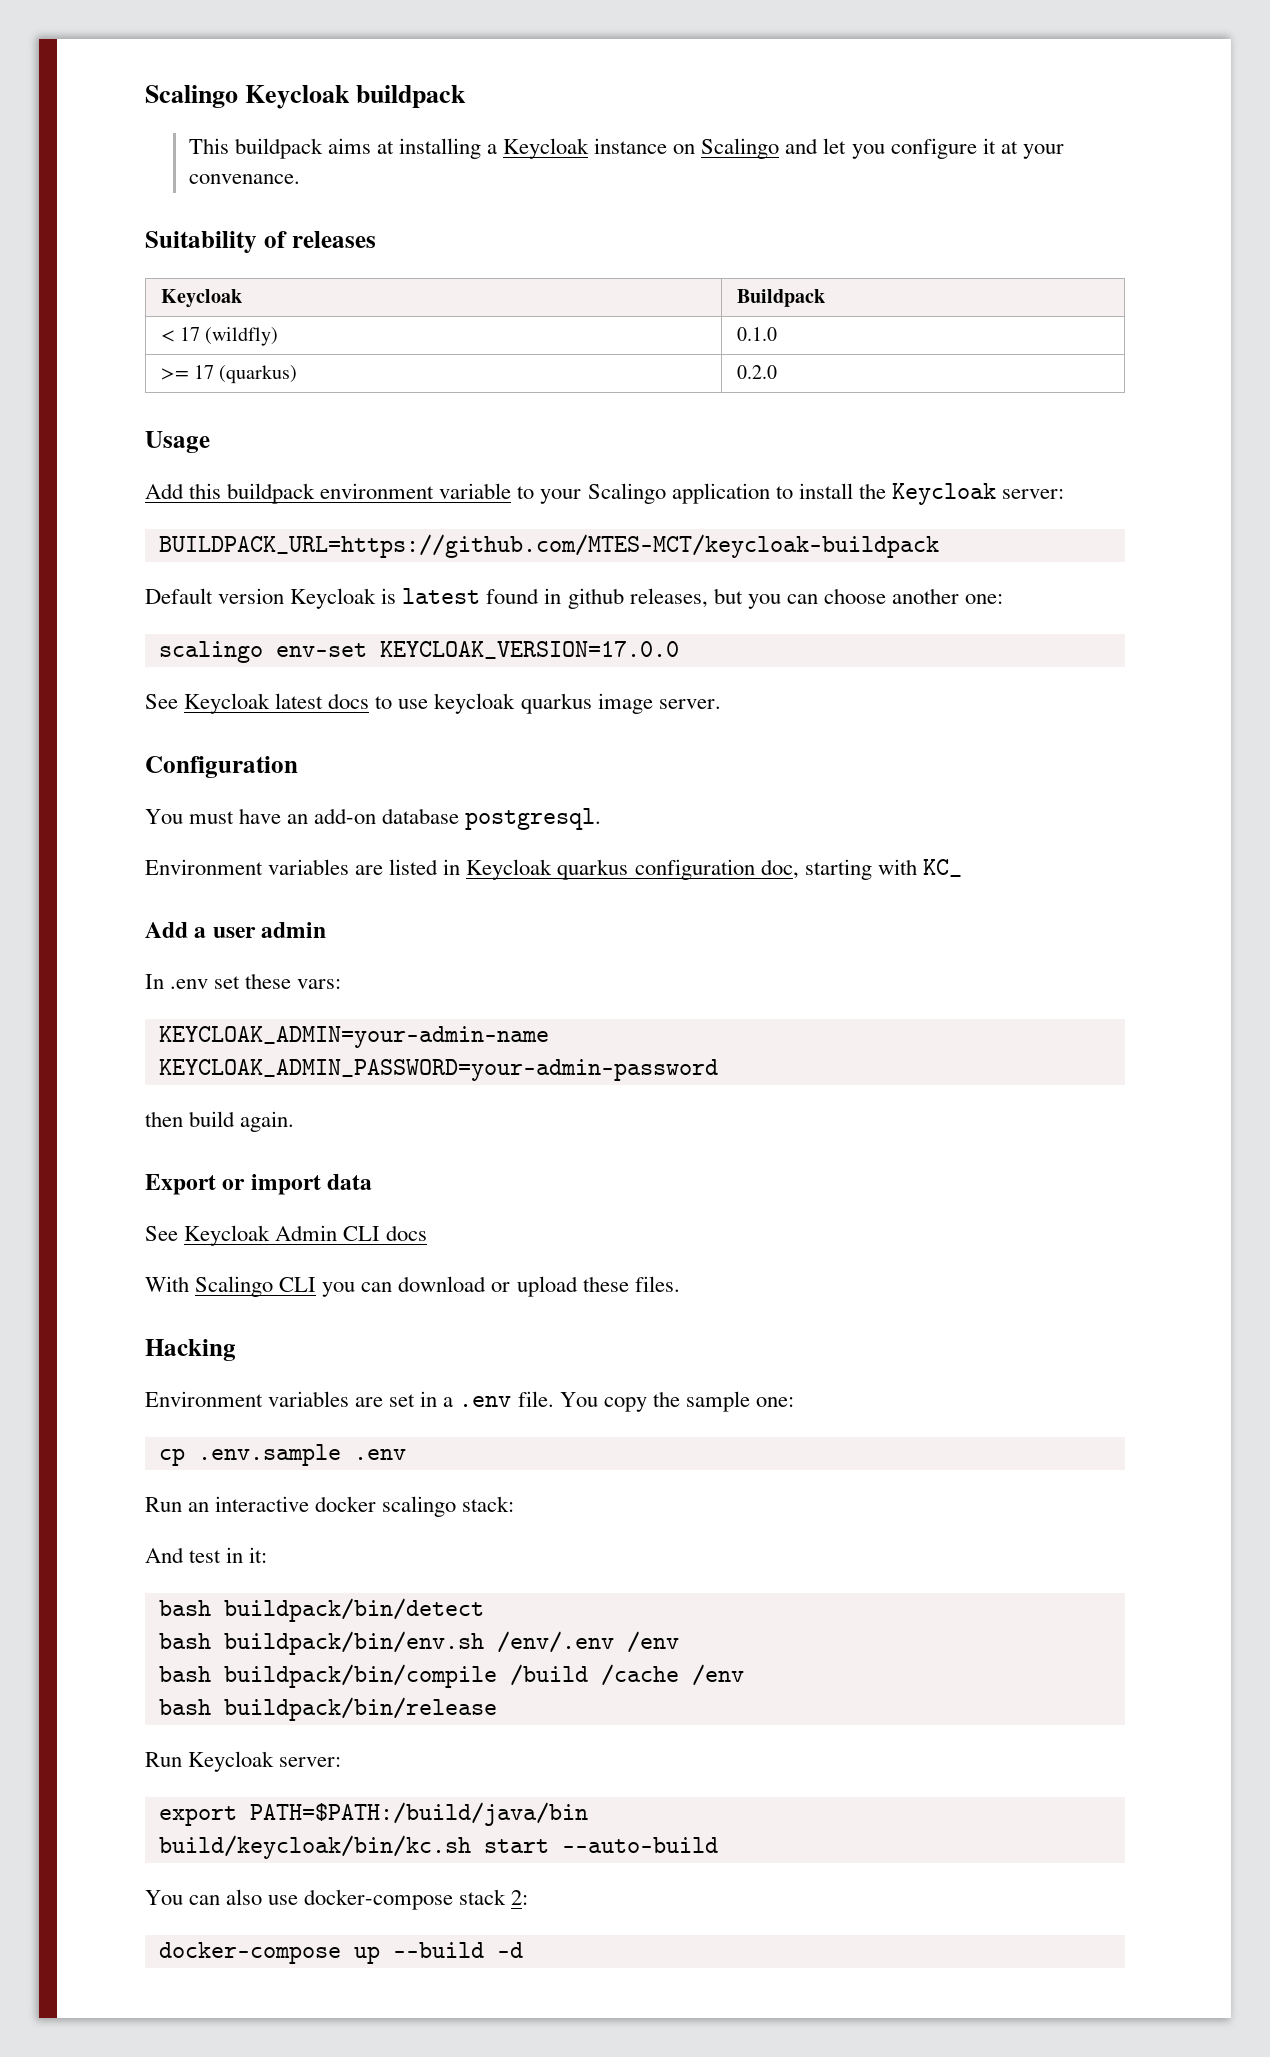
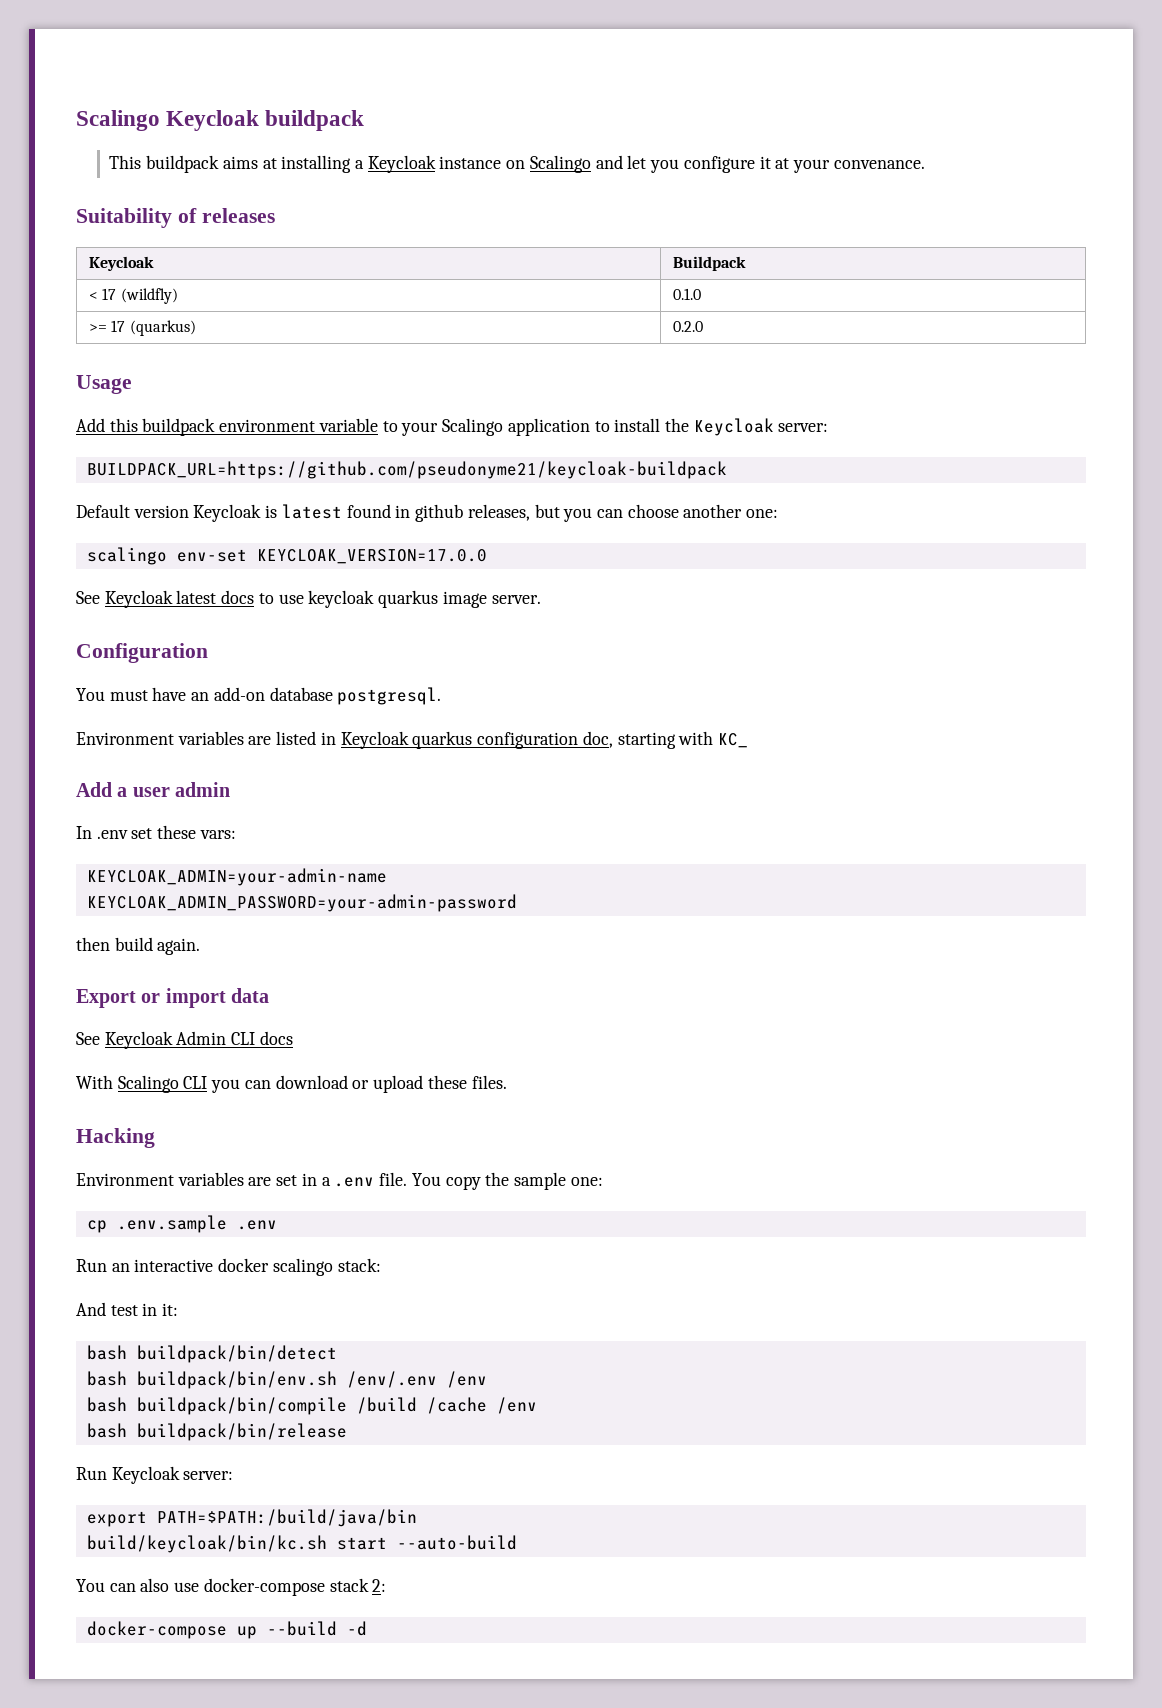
- BUILDPACK_URL=https://github.com/MTES-MCT/keycloak-buildpack
+ BUILDPACK_URL=https://github.com/pseudonyme21/keycloak-buildpack

